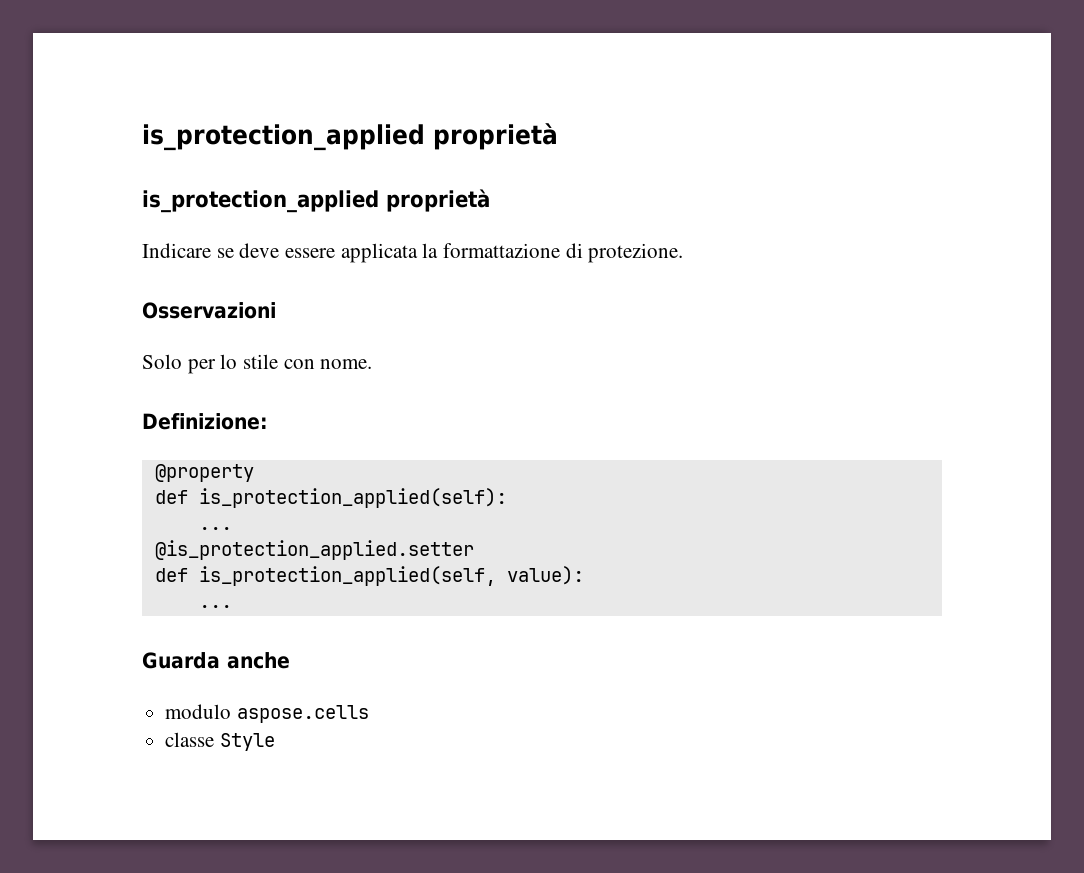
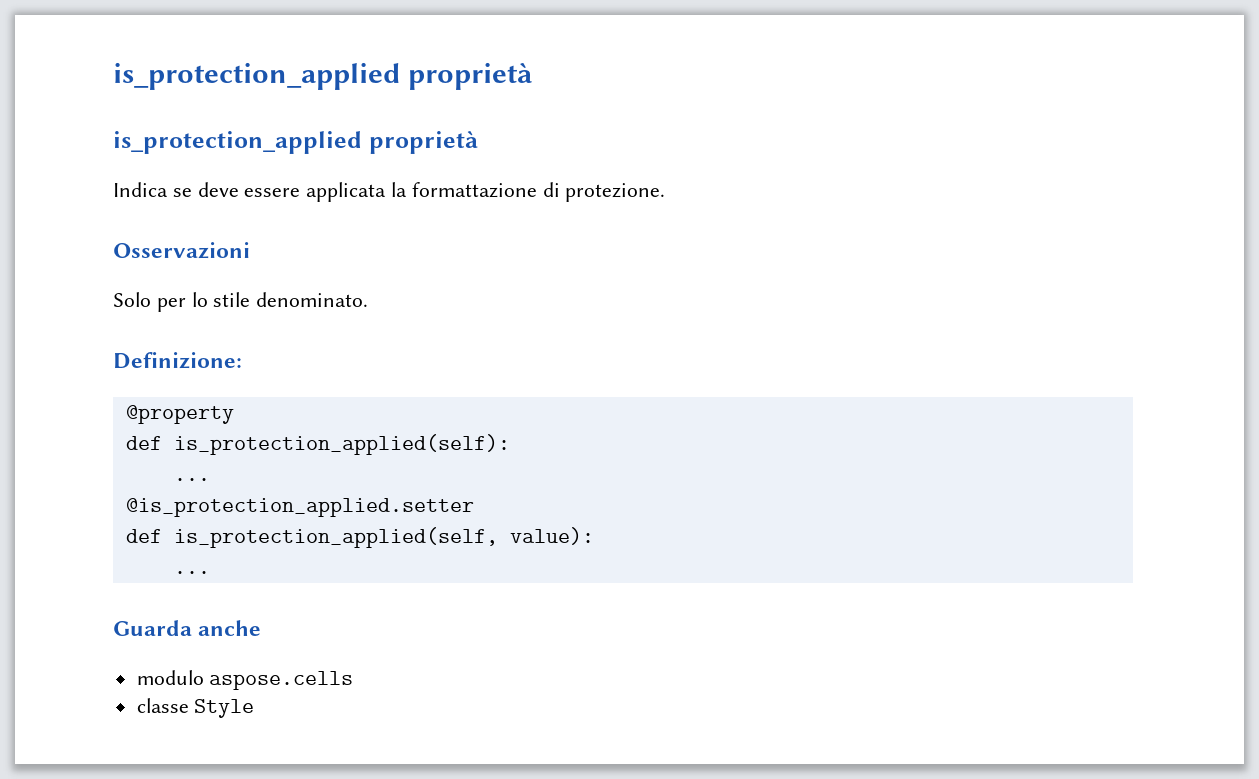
- Indicare se deve essere applicata la formattazione di protezione.
+ Indica se deve essere applicata la formattazione di protezione.
- Solo per lo stile con nome.
+ Solo per lo stile denominato.

